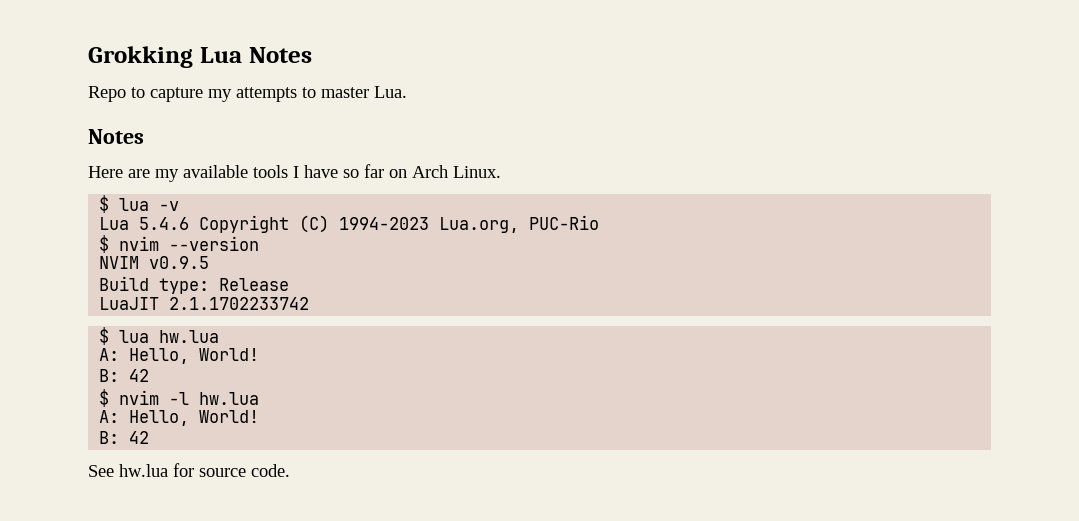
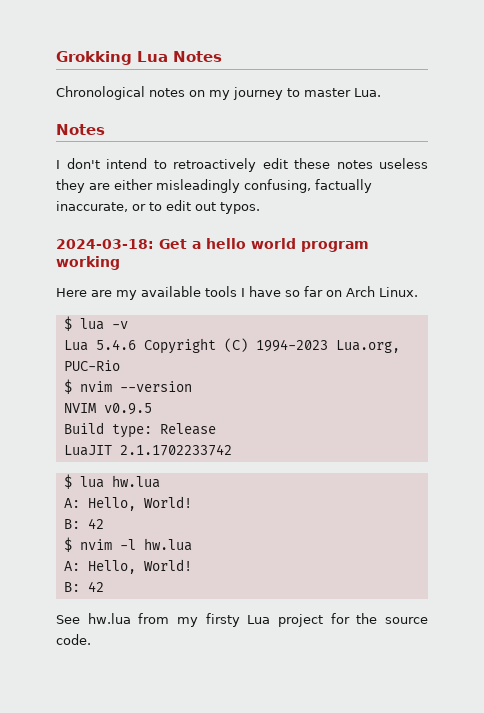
- Repo to capture my attempts to master Lua.
+ Chronological notes on my journey to master Lua.
+ I don't intend to retroactively edit these notes useless they are either misleadingly confusing, factually inaccurate, or to edit out typos.
+ 2024-03-18: Get a hello world program working
- See hw.lua for source code.
+ See hw.lua from my firsty Lua project for the source code.

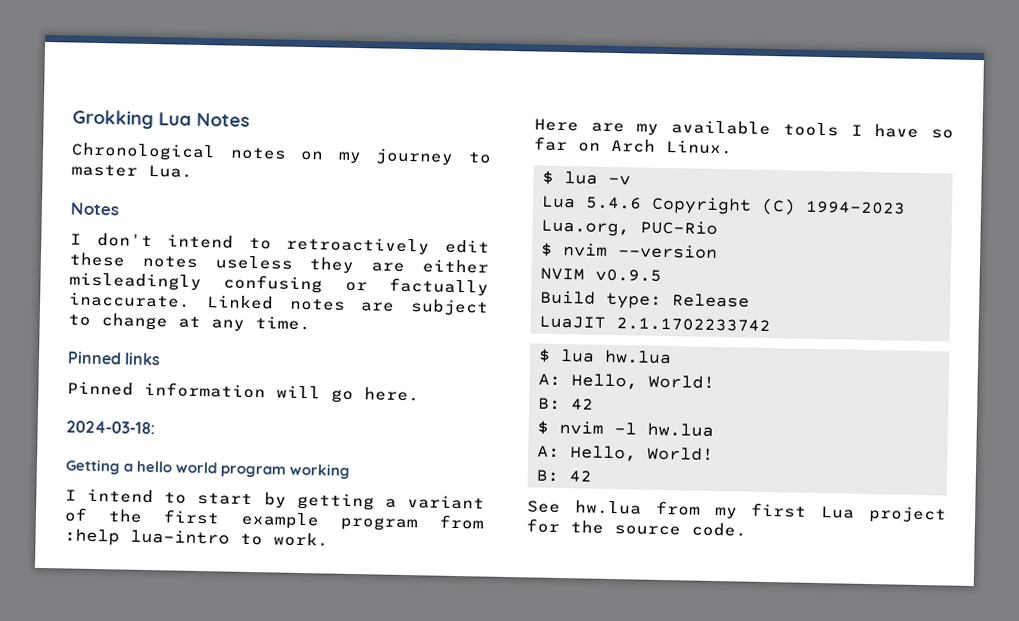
- I don't intend to retroactively edit these notes useless they are either misleadingly confusing, factually inaccurate, or to edit out typos.
+ I don't intend to retroactively edit these notes useless they are either misleadingly confusing or factually inaccurate. Linked notes are subject to change at any time.
+ Pinned links
+ Pinned information will go here.
- 2024-03-18: Get a hello world program working
+ 2024-03-18:
+ Getting a hello world program working
+ I intend to start by getting a variant of the first example program from :help lua-intro to work.
- See hw.lua from my firsty Lua project for the source code.
+ See hw.lua from my first Lua project for the source code.

